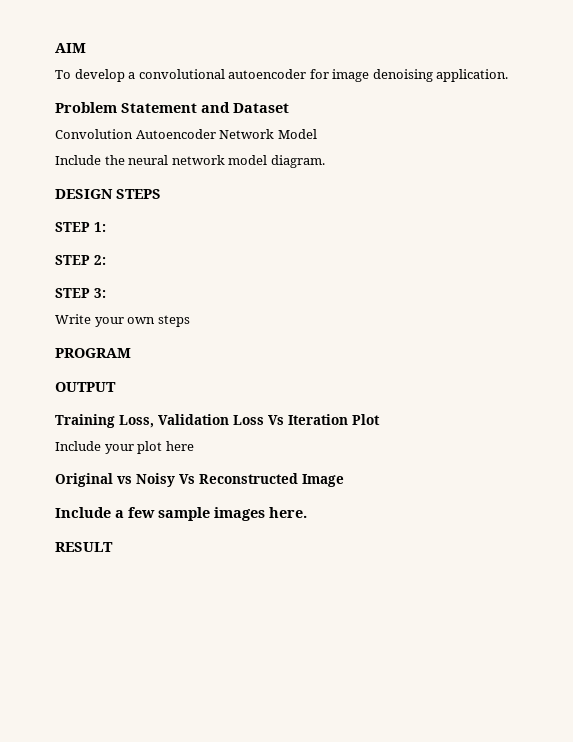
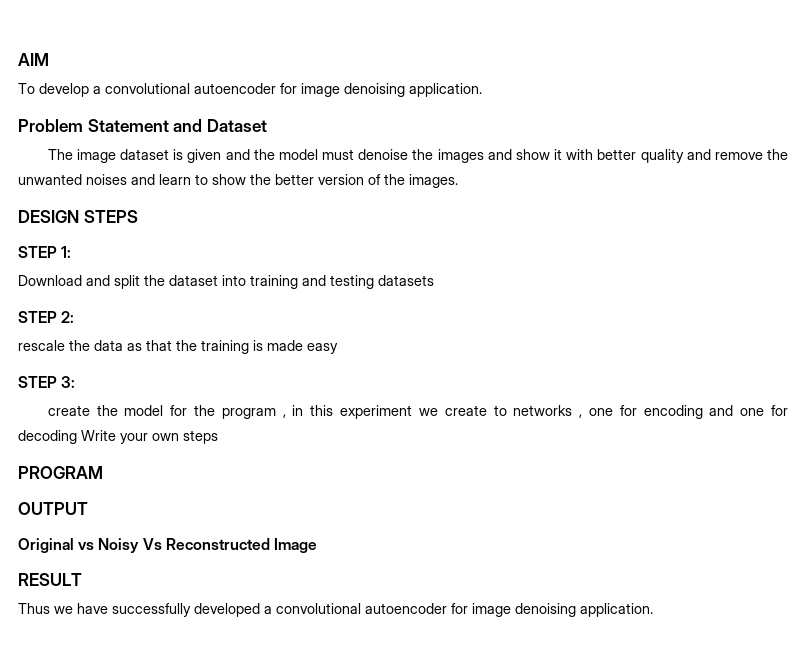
- Convolution Autoencoder Network Model
- Include the neural network model diagram.
+ The image dataset is given and the model must denoise the images and show it with better quality and remove the unwanted noises and learn to show the better version of the images.
  DESIGN STEPS
  STEP 1:
+ Download and split the dataset into training and testing datasets
  STEP 2:
+ rescale the data as that the training is made easy
  STEP 3:
- Write your own steps
+ create the model for the program , in this experiment we create to networks , one for encoding and one for decoding Write your own steps
- Training Loss, Validation Loss Vs Iteration Plot
- Include your plot here
- Include a few sample images here.
  RESULT
+ Thus we have successfully developed a convolutional autoencoder for image denoising application.

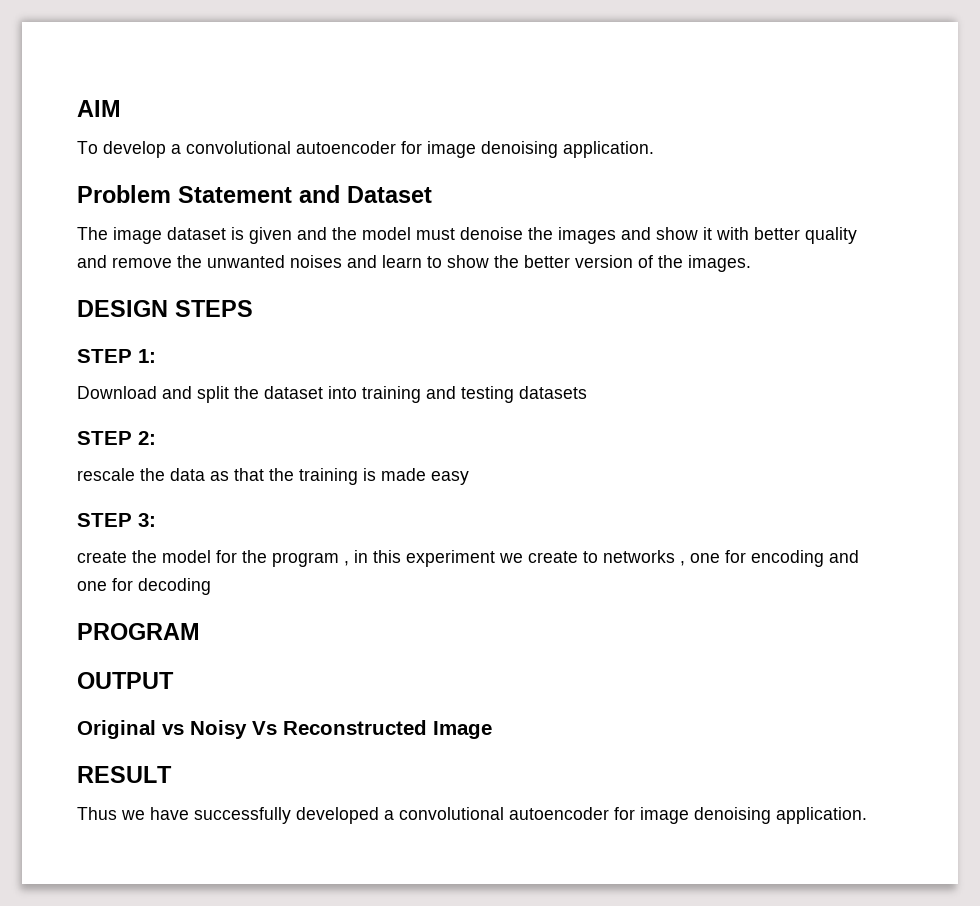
- create the model for the program , in this experiment we create to networks , one for encoding and one for decoding Write your own steps
+ create the model for the program , in this experiment we create to networks , one for encoding and one for decoding

